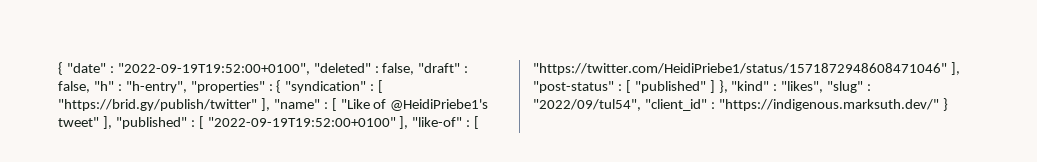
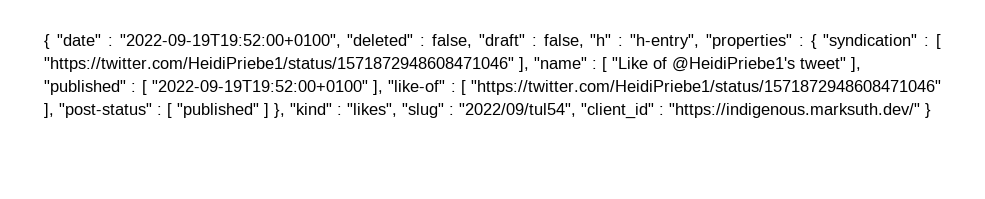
- { "date" : "2022-09-19T19:52:00+0100", "deleted" : false, "draft" : false, "h" : "h-entry", "properties" : { "syndication" : [ "https://brid.gy/publish/twitter" ], "name" : [ "Like of @HeidiPriebe1's tweet" ], "published" : [ "2022-09-19T19:52:00+0100" ], "like-of" : [ "https://twitter.com/HeidiPriebe1/status/1571872948608471046" ], "post-status" : [ "published" ] }, "kind" : "likes", "slug" : "2022/09/tul54", "client_id" : "https://indigenous.marksuth.dev/" }
+ { "date" : "2022-09-19T19:52:00+0100", "deleted" : false, "draft" : false, "h" : "h-entry", "properties" : { "syndication" : [ "https://twitter.com/HeidiPriebe1/status/1571872948608471046" ], "name" : [ "Like of @HeidiPriebe1's tweet" ], "published" : [ "2022-09-19T19:52:00+0100" ], "like-of" : [ "https://twitter.com/HeidiPriebe1/status/1571872948608471046" ], "post-status" : [ "published" ] }, "kind" : "likes", "slug" : "2022/09/tul54", "client_id" : "https://indigenous.marksuth.dev/" }

